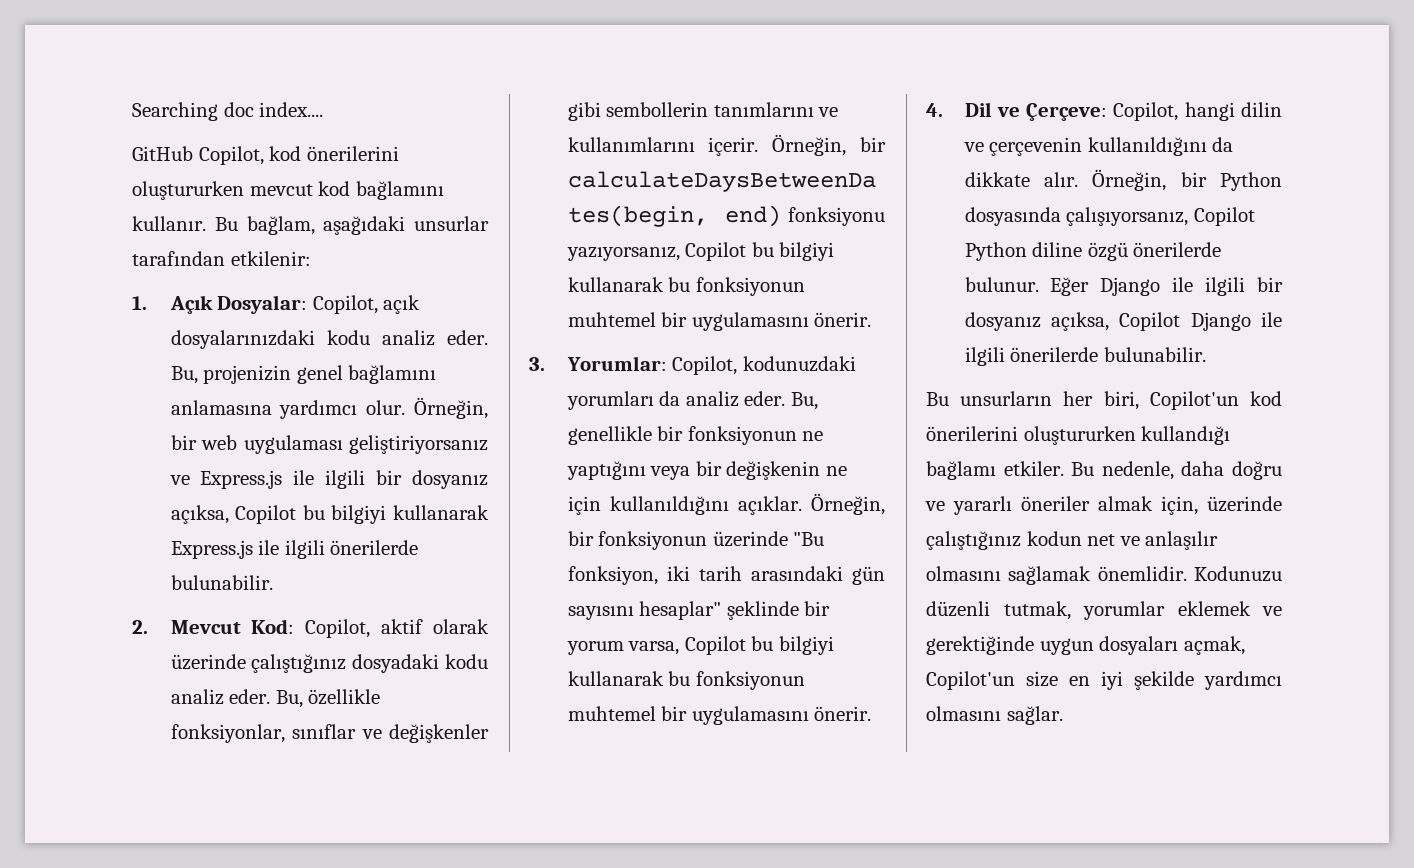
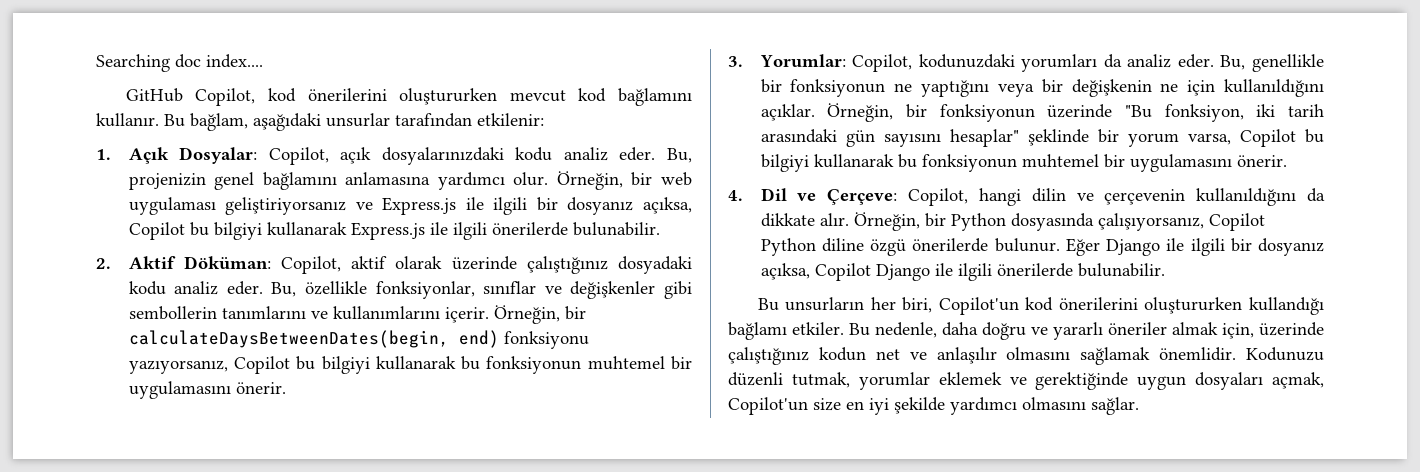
- 2. Mevcut Kod: Copilot, aktif olarak üzerinde çalıştığınız dosyadaki kodu analiz eder.
+ 2. Aktif Döküman: Copilot, aktif olarak üzerinde çalıştığınız dosyadaki kodu analiz eder.

